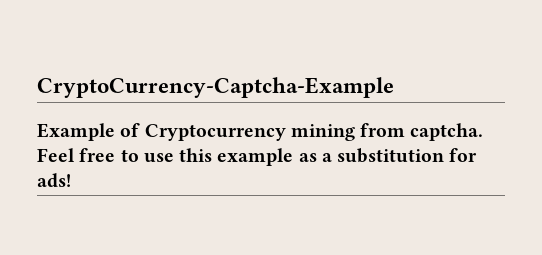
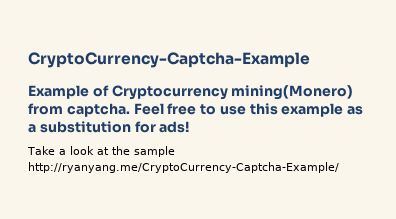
- Example of Cryptocurrency mining from captcha.
+ Example of Cryptocurrency mining(Monero) from captcha.
+ Take a look at the sample http://ryanyang.me/CryptoCurrency-Captcha-Example/

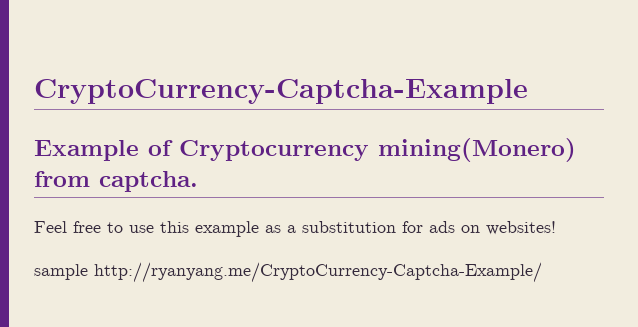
- Example of Cryptocurrency mining(Monero) from captcha. Feel free to use this example as a substitution for ads!
- Take a look at the sample http://ryanyang.me/CryptoCurrency-Captcha-Example/
+ Example of Cryptocurrency mining(Monero) from captcha.
+ Feel free to use this example as a substitution for ads on websites!
+ sample http://ryanyang.me/CryptoCurrency-Captcha-Example/

